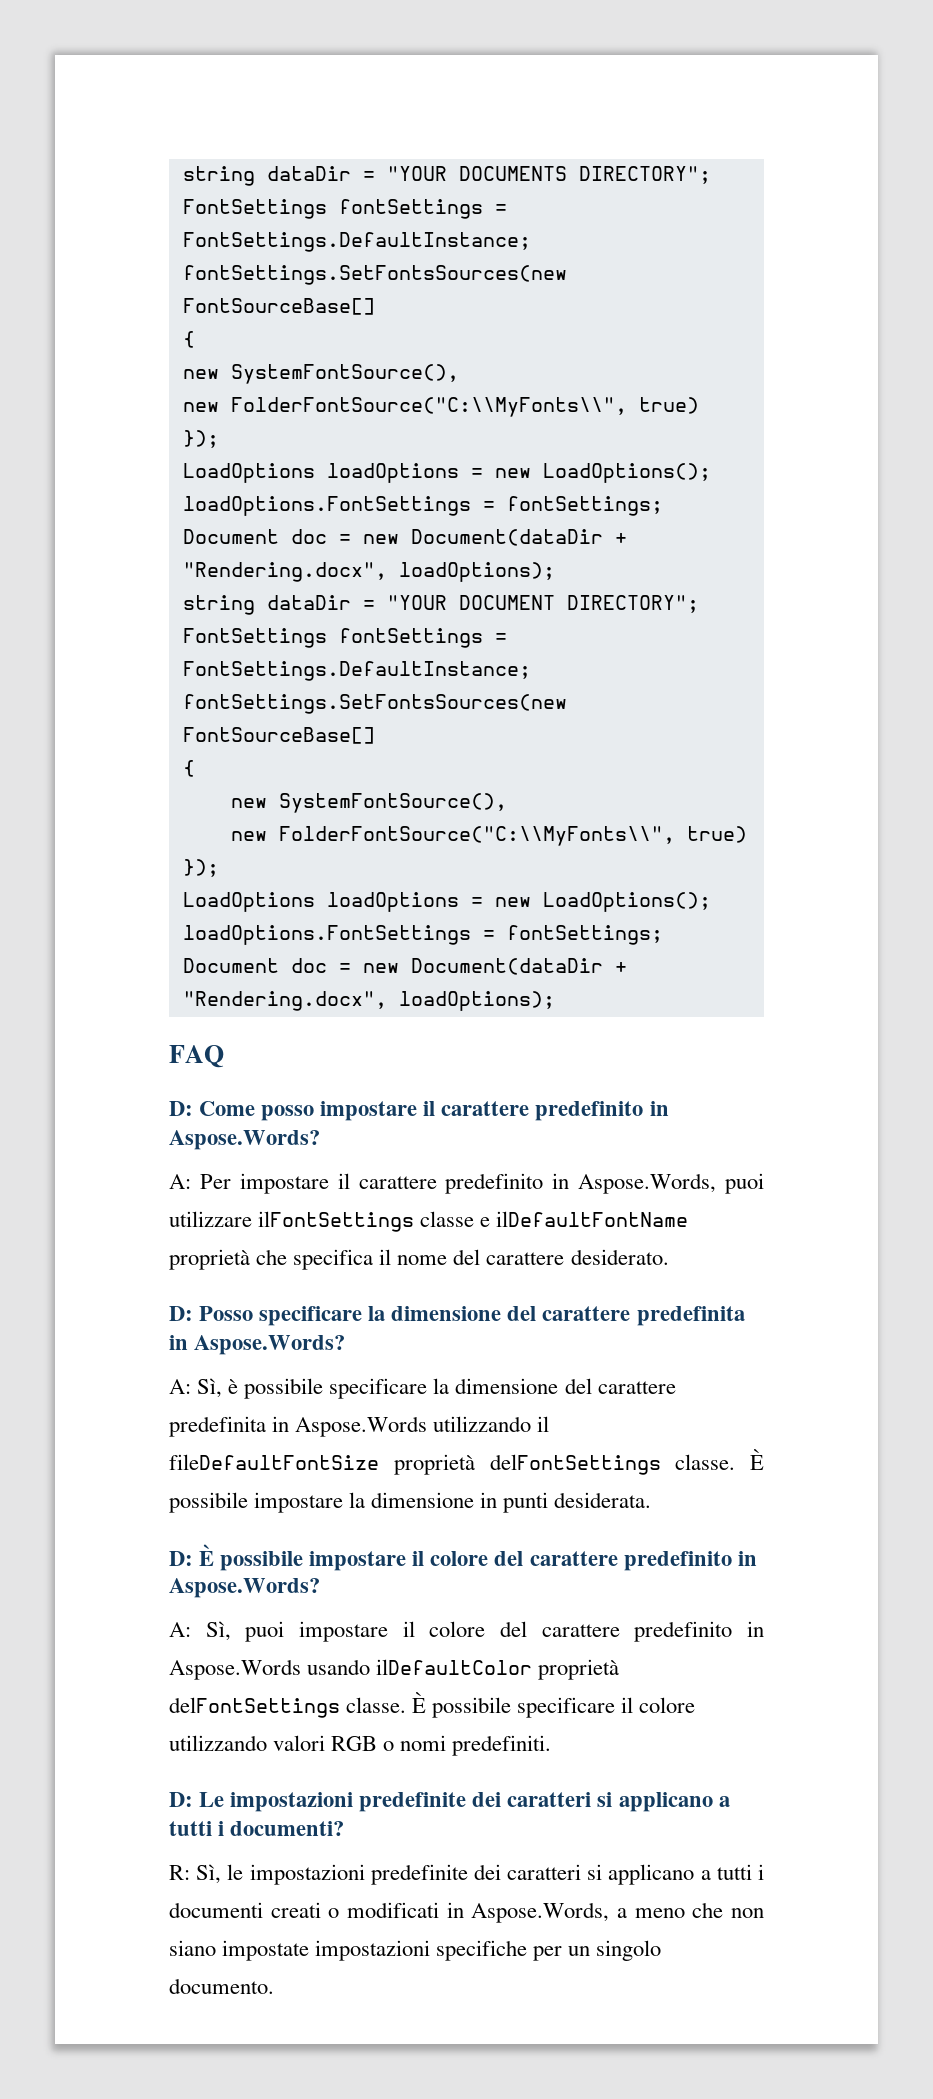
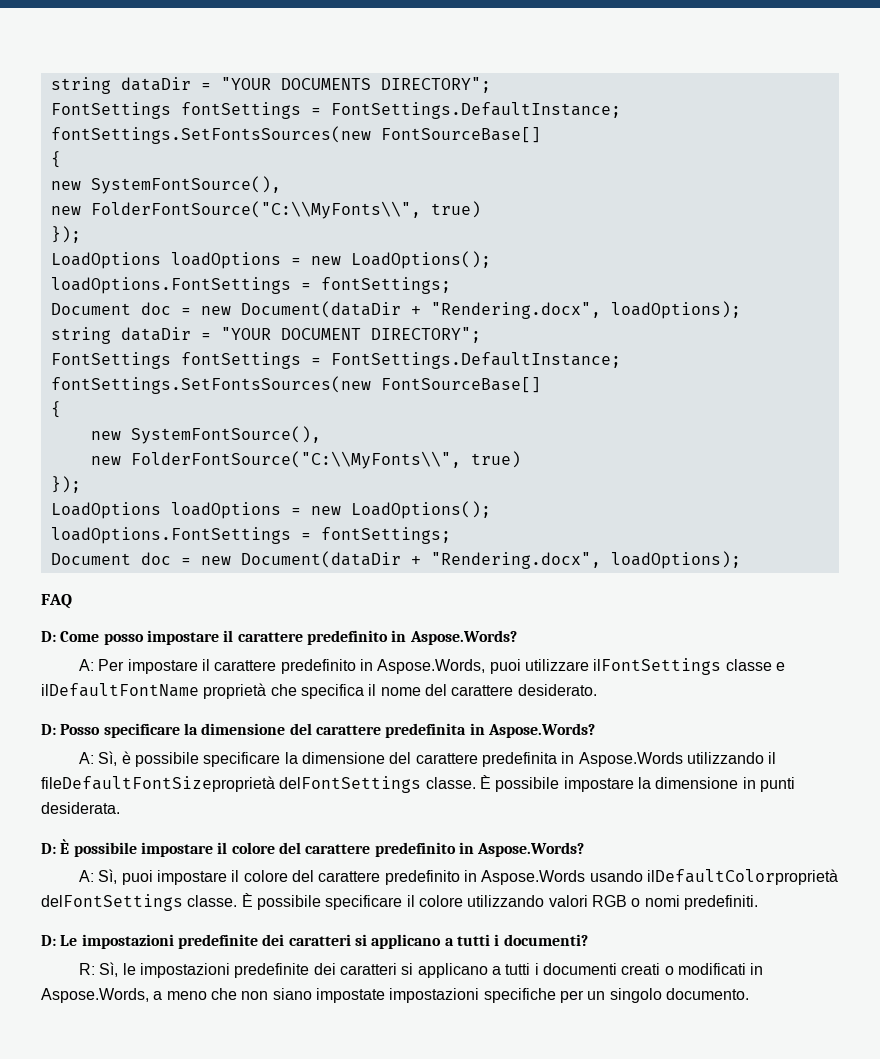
- A: Sì, è possibile specificare la dimensione del carattere predefinita in Aspose.Words utilizzando il fileDefaultFontSize proprietà delFontSettings classe.
+ A: Sì, è possibile specificare la dimensione del carattere predefinita in Aspose.Words utilizzando il fileDefaultFontSizeproprietà delFontSettings classe.
- A: Sì, puoi impostare il colore del carattere predefinito in Aspose.Words usando ilDefaultColor proprietà delFontSettings classe.
+ A: Sì, puoi impostare il colore del carattere predefinito in Aspose.Words usando ilDefaultColorproprietà delFontSettings classe.

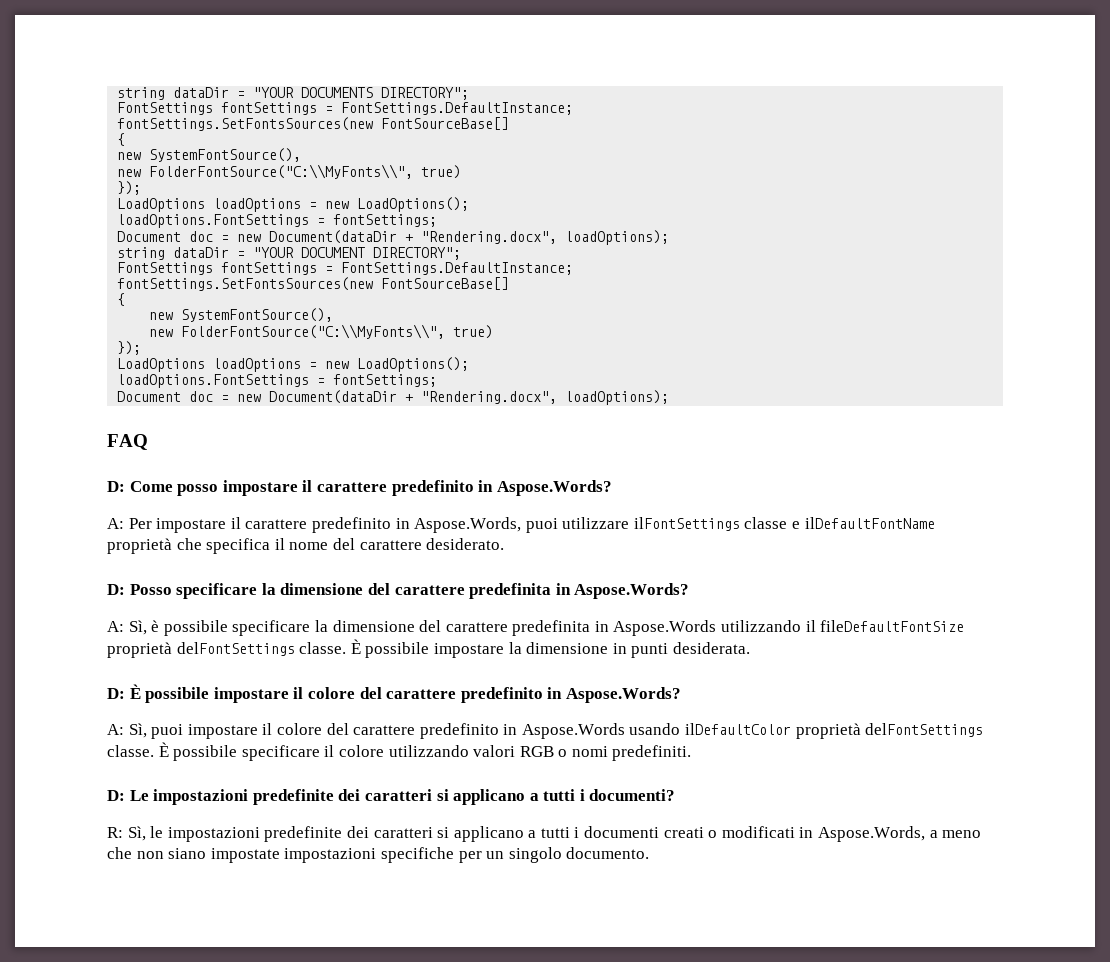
- A: Sì, è possibile specificare la dimensione del carattere predefinita in Aspose.Words utilizzando il fileDefaultFontSizeproprietà delFontSettings classe.
+ A: Sì, è possibile specificare la dimensione del carattere predefinita in Aspose.Words utilizzando il fileDefaultFontSize proprietà delFontSettings classe.
- A: Sì, puoi impostare il colore del carattere predefinito in Aspose.Words usando ilDefaultColorproprietà delFontSettings classe.
+ A: Sì, puoi impostare il colore del carattere predefinito in Aspose.Words usando ilDefaultColor proprietà delFontSettings classe.

